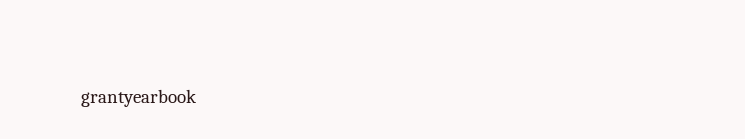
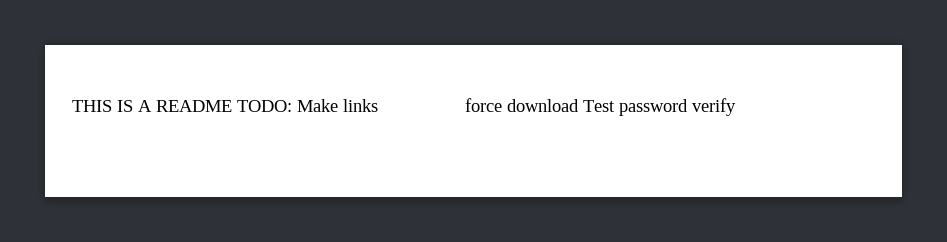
- grantyearbook
+ THIS IS A README TODO: Make links force download Test password verify

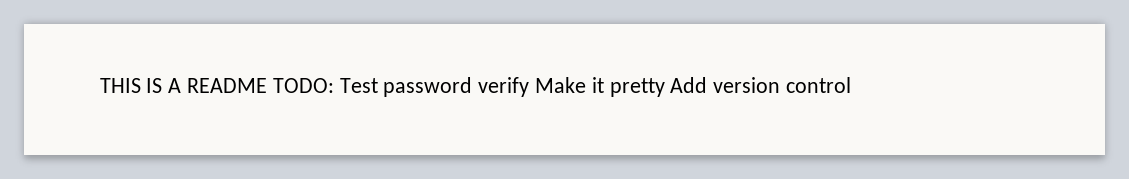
- THIS IS A README TODO: Make links force download Test password verify
+ THIS IS A README TODO: Test password verify Make it pretty Add version control

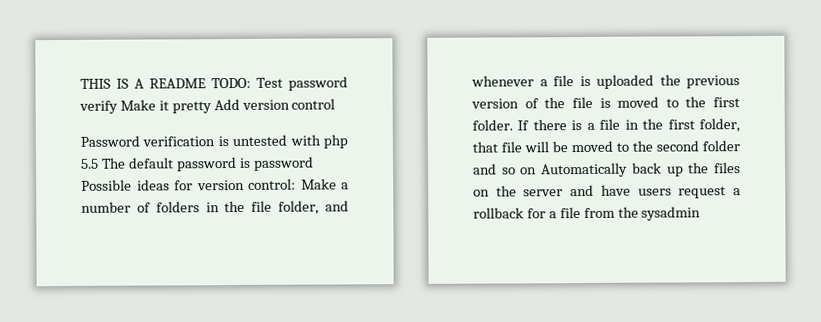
+ Password verification is untested with php 5.5 The default password is password Possible ideas for version control: Make a number of folders in the file folder, and whenever a file is uploaded the previous version of the file is moved to the first folder. If there is a file in the first folder, that file will be moved to the second folder and so on Automatically back up the files on the server and have users request a rollback for a file from the sysadmin

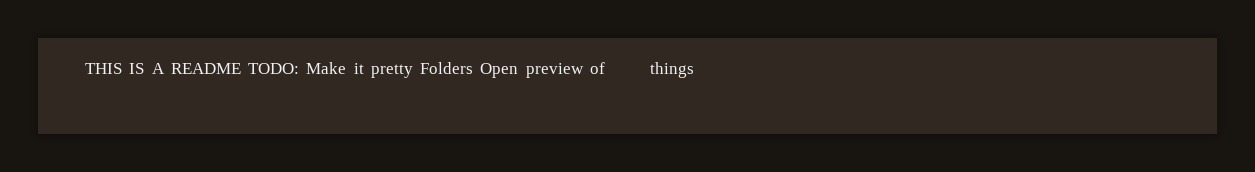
- THIS IS A README TODO: Test password verify Make it pretty Add version control
- Password verification is untested with php 5.5 The default password is password Possible ideas for version control: Make a number of folders in the file folder, and whenever a file is uploaded the previous version of the file is moved to the first folder. If there is a file in the first folder, that file will be moved to the second folder and so on Automatically back up the files on the server and have users request a rollback for a file from the sysadmin
+ THIS IS A README TODO: Make it pretty Folders Open preview of things

